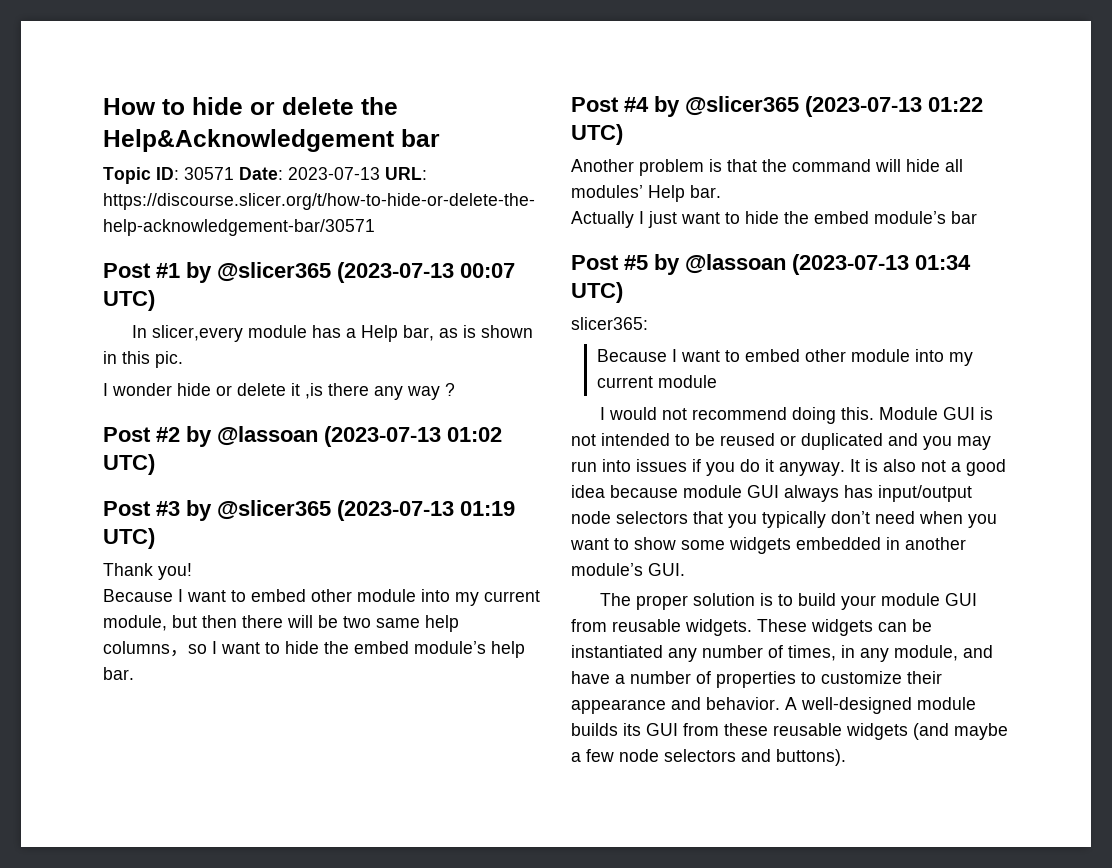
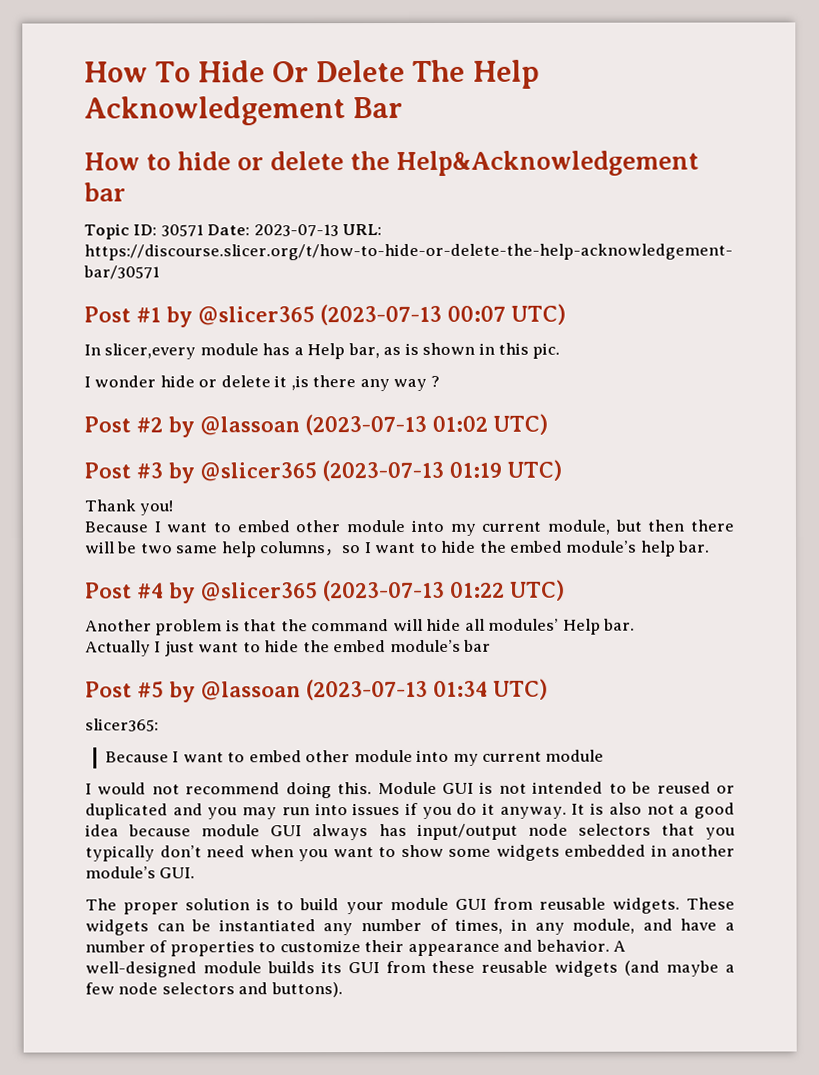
+ How To Hide Or Delete The Help Acknowledgement Bar

